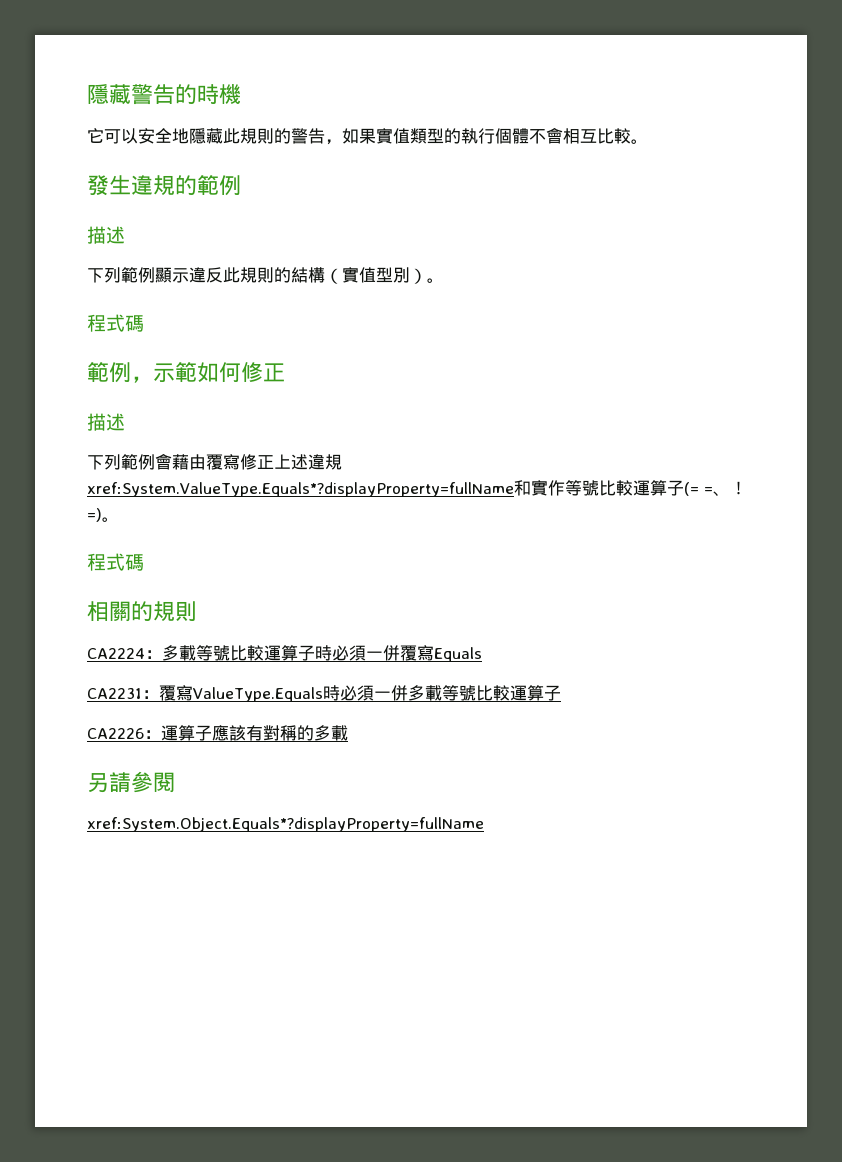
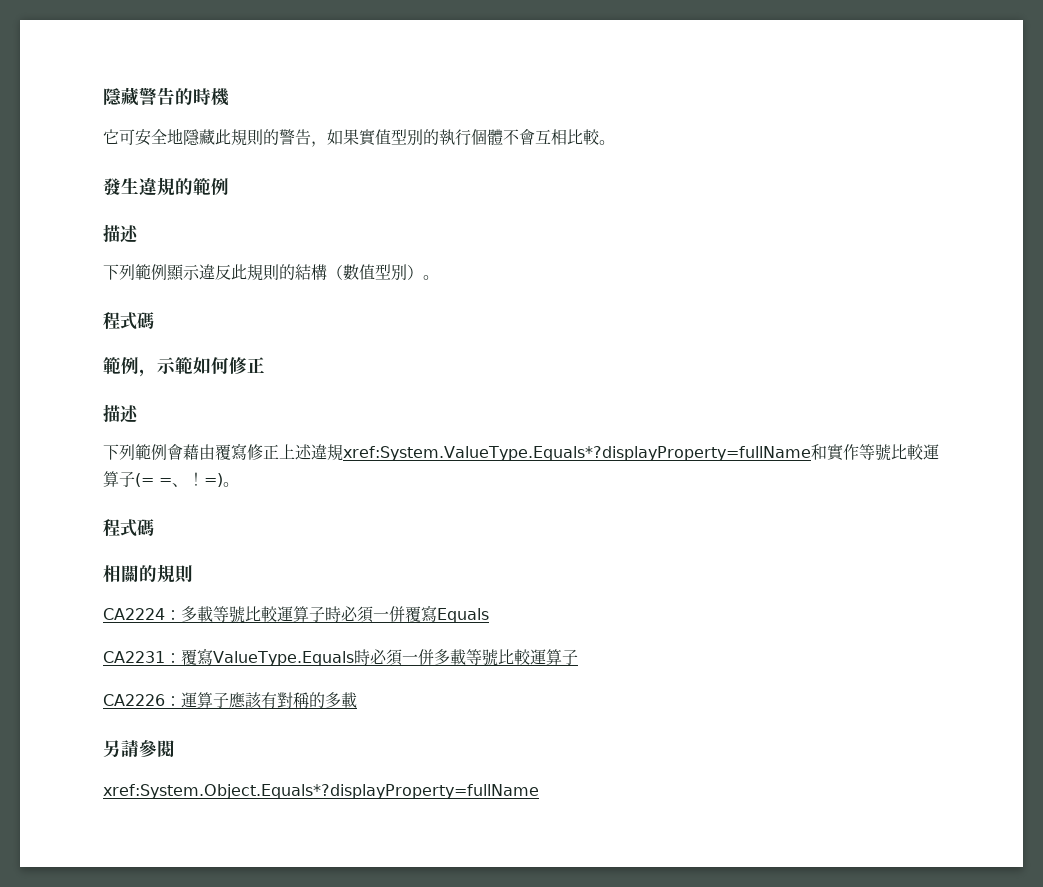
- 它可以安全地隱藏此規則的警告，如果實值類型的執行個體不會相互比較。
+ 它可安全地隱藏此規則的警告，如果實值型別的執行個體不會互相比較。
- 下列範例顯示違反此規則的結構（實值型別）。
+ 下列範例顯示違反此規則的結構（數值型別）。

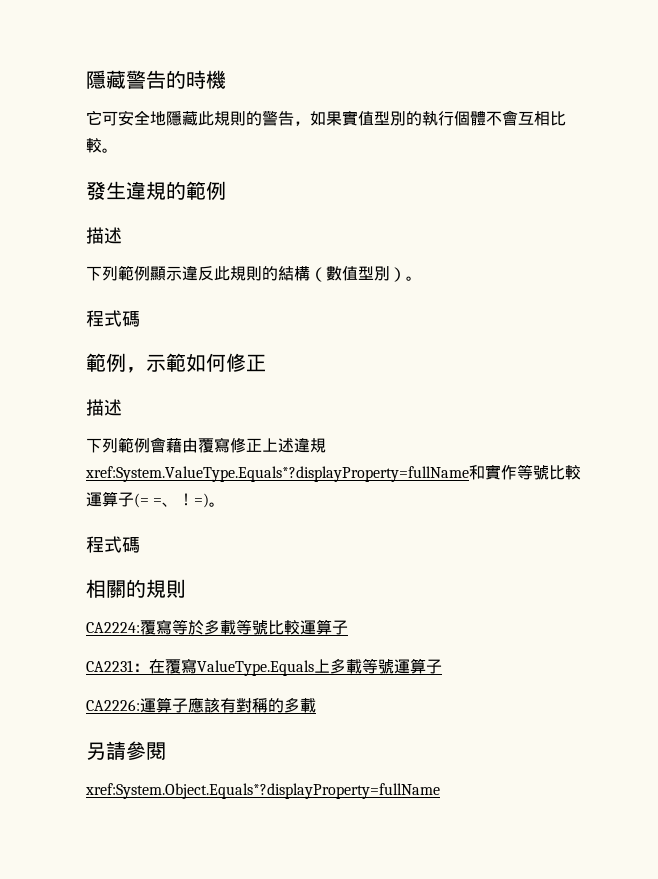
- CA2224：多載等號比較運算子時必須一併覆寫Equals
- CA2231：覆寫ValueType.Equals時必須一併多載等號比較運算子
+ CA2224:覆寫等於多載等號比較運算子
- CA2226：運算子應該有對稱的多載
+ CA2231：在覆寫ValueType.Equals上多載等號運算子
+ CA2226:運算子應該有對稱的多載

